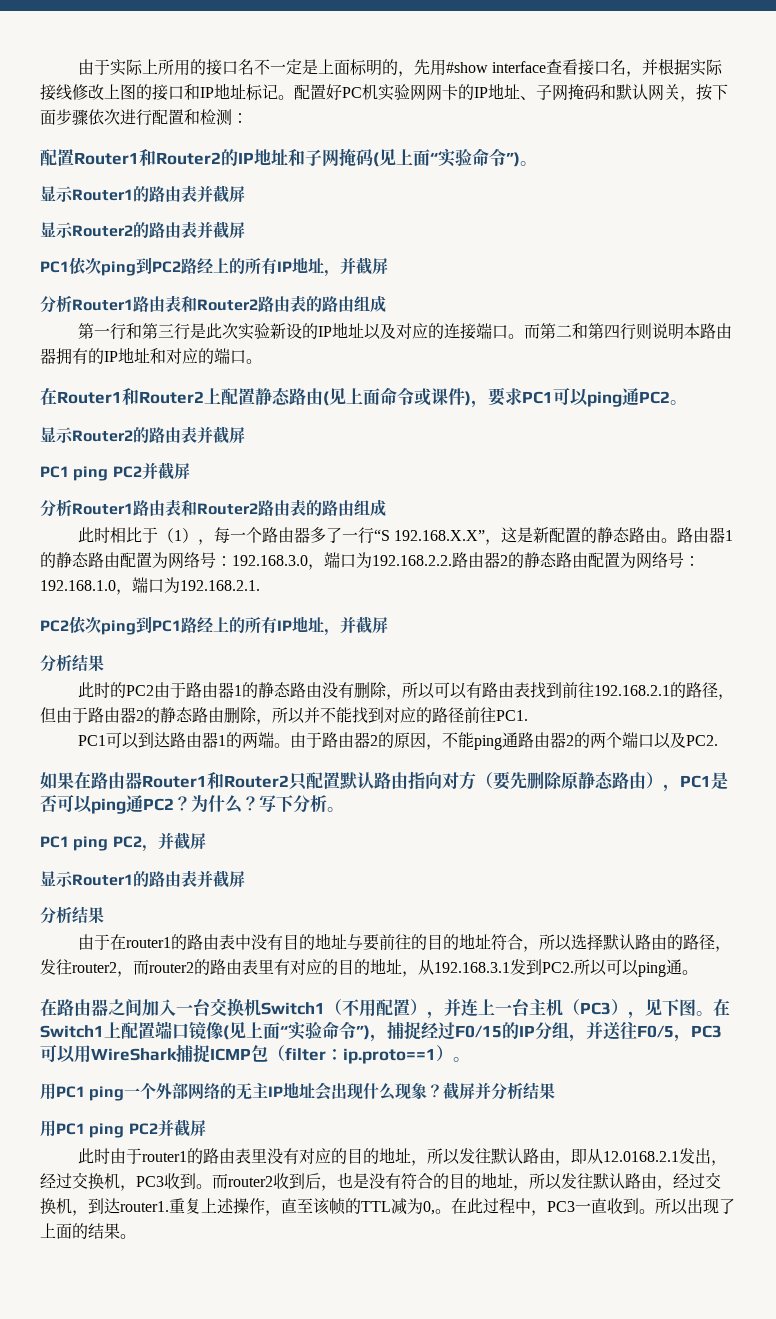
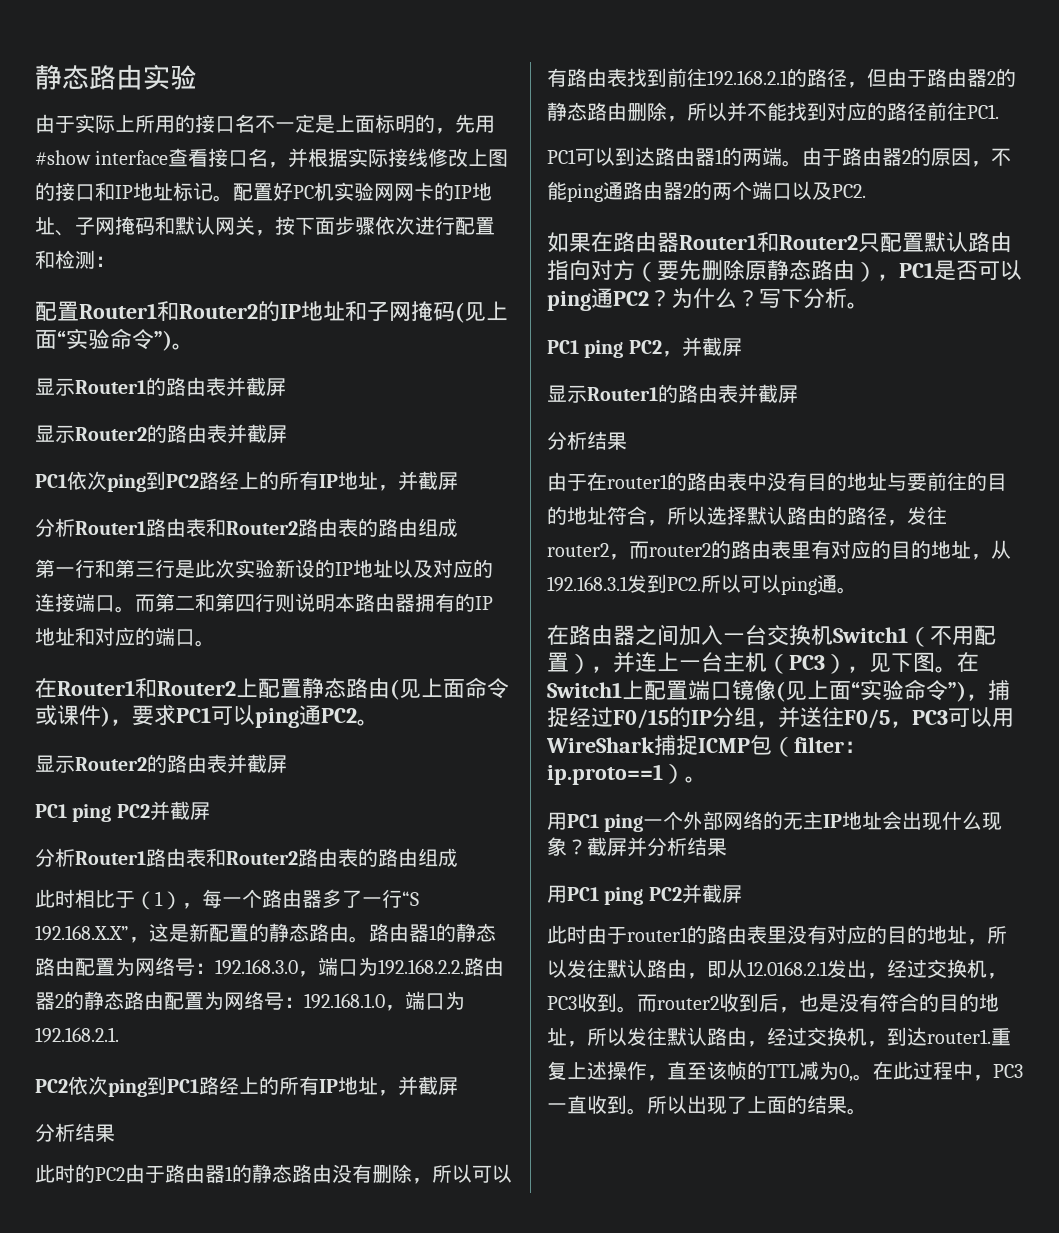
+ 静态路由实验

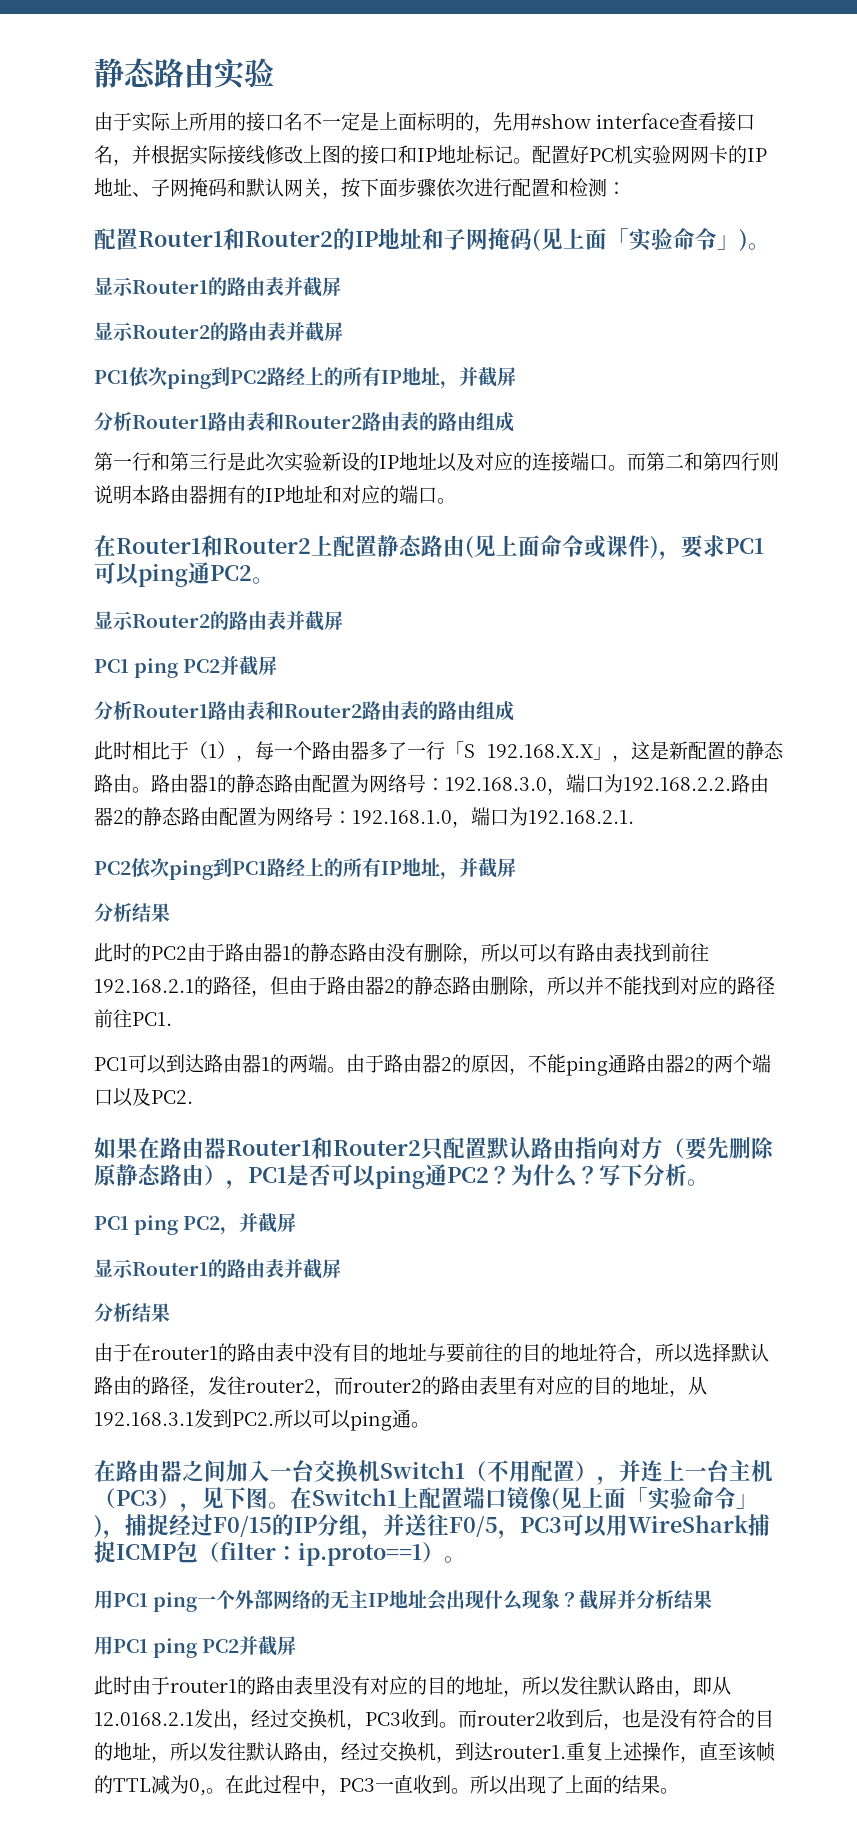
- 配置Router1和Router2的IP地址和子网掩码(见上面“实验命令”)。
+ 配置Router1和Router2的IP地址和子网掩码(见上面「实验命令」)。
- 此时相比于（1），每一个路由器多了一行“S 192.168.X.X”，这是新配置的静态路由。
+ 此时相比于（1），每一个路由器多了一行「S 192.168.X.X」，这是新配置的静态路由。
- 在Switch1上配置端口镜像(见上面“实验命令”)，捕捉经过F0/15的IP分组，并送往F0/5，PC3可以用WireShark捕捉ICMP包（filter：ip.proto==1）。
+ 在Switch1上配置端口镜像(见上面「实验命令」)，捕捉经过F0/15的IP分组，并送往F0/5，PC3可以用WireShark捕捉ICMP包（filter：ip.proto==1）。

